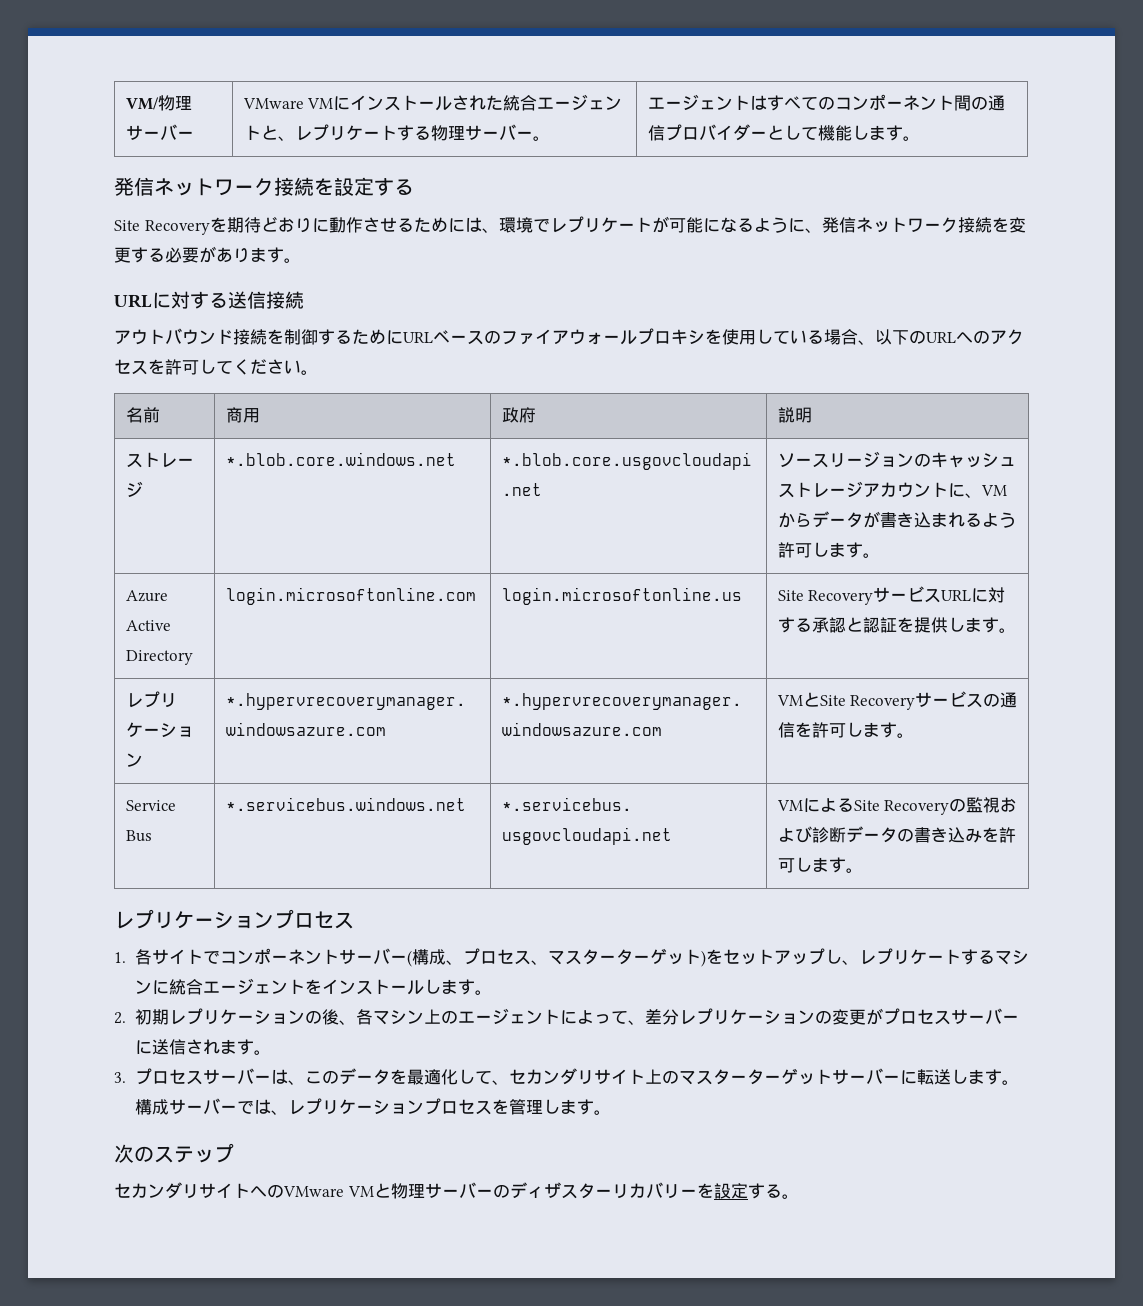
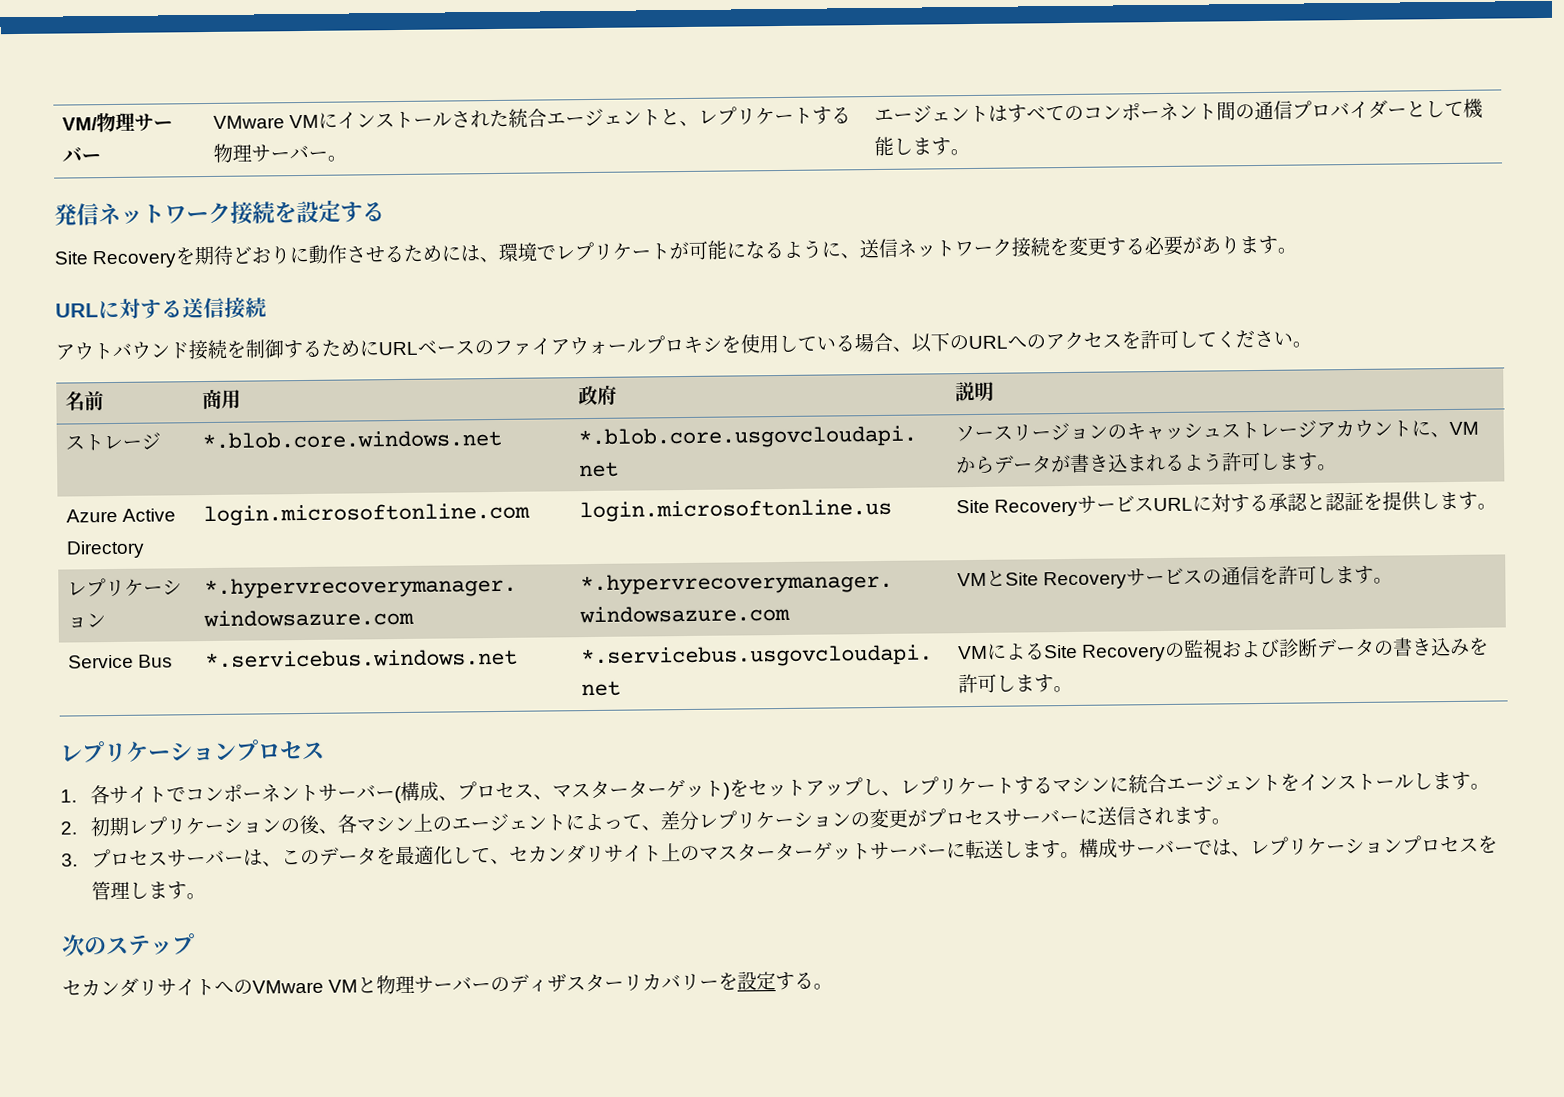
- Site Recoveryを期待どおりに動作させるためには、環境でレプリケートが可能になるように、発信ネットワーク接続を変更する必要があります。
+ Site Recoveryを期待どおりに動作させるためには、環境でレプリケートが可能になるように、送信ネットワーク接続を変更する必要があります。

